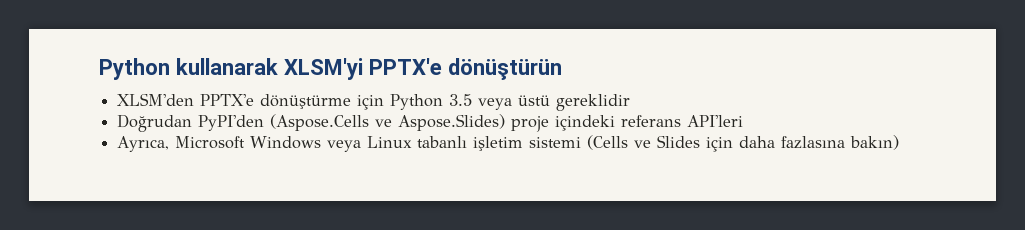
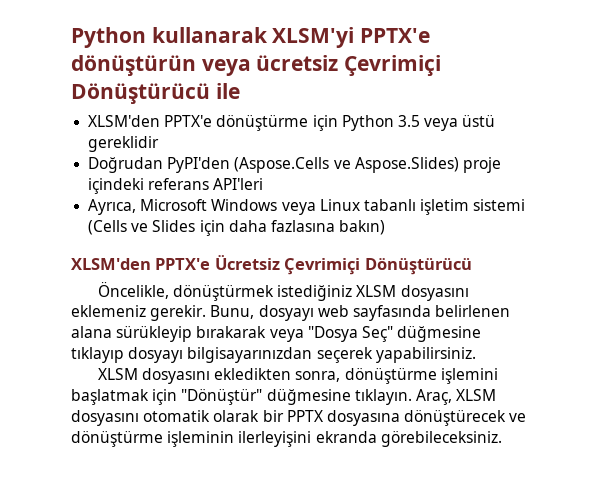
- Python kullanarak XLSM'yi PPTX'e dönüştürün
+ Python kullanarak XLSM'yi PPTX'e dönüştürün veya ücretsiz Çevrimiçi Dönüştürücü ile
+ XLSM'den PPTX'e Ücretsiz Çevrimiçi Dönüştürücü
+ Öncelikle, dönüştürmek istediğiniz XLSM dosyasını eklemeniz gerekir. Bunu, dosyayı web sayfasında belirlenen alana sürükleyip bırakarak veya "Dosya Seç" düğmesine tıklayıp dosyayı bilgisayarınızdan seçerek yapabilirsiniz.
+ XLSM dosyasını ekledikten sonra, dönüştürme işlemini başlatmak için "Dönüştür" düğmesine tıklayın. Araç, XLSM dosyasını otomatik olarak bir PPTX dosyasına dönüştürecek ve dönüştürme işleminin ilerleyişini ekranda görebileceksiniz.

